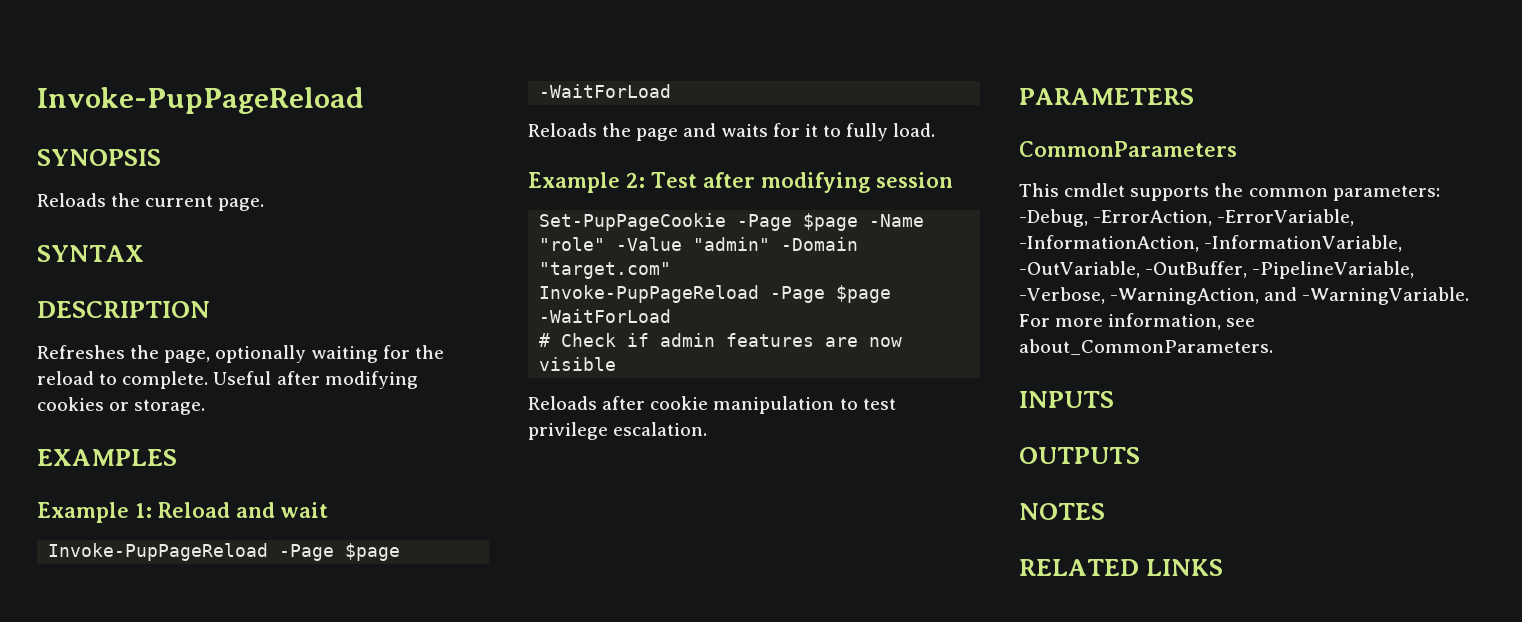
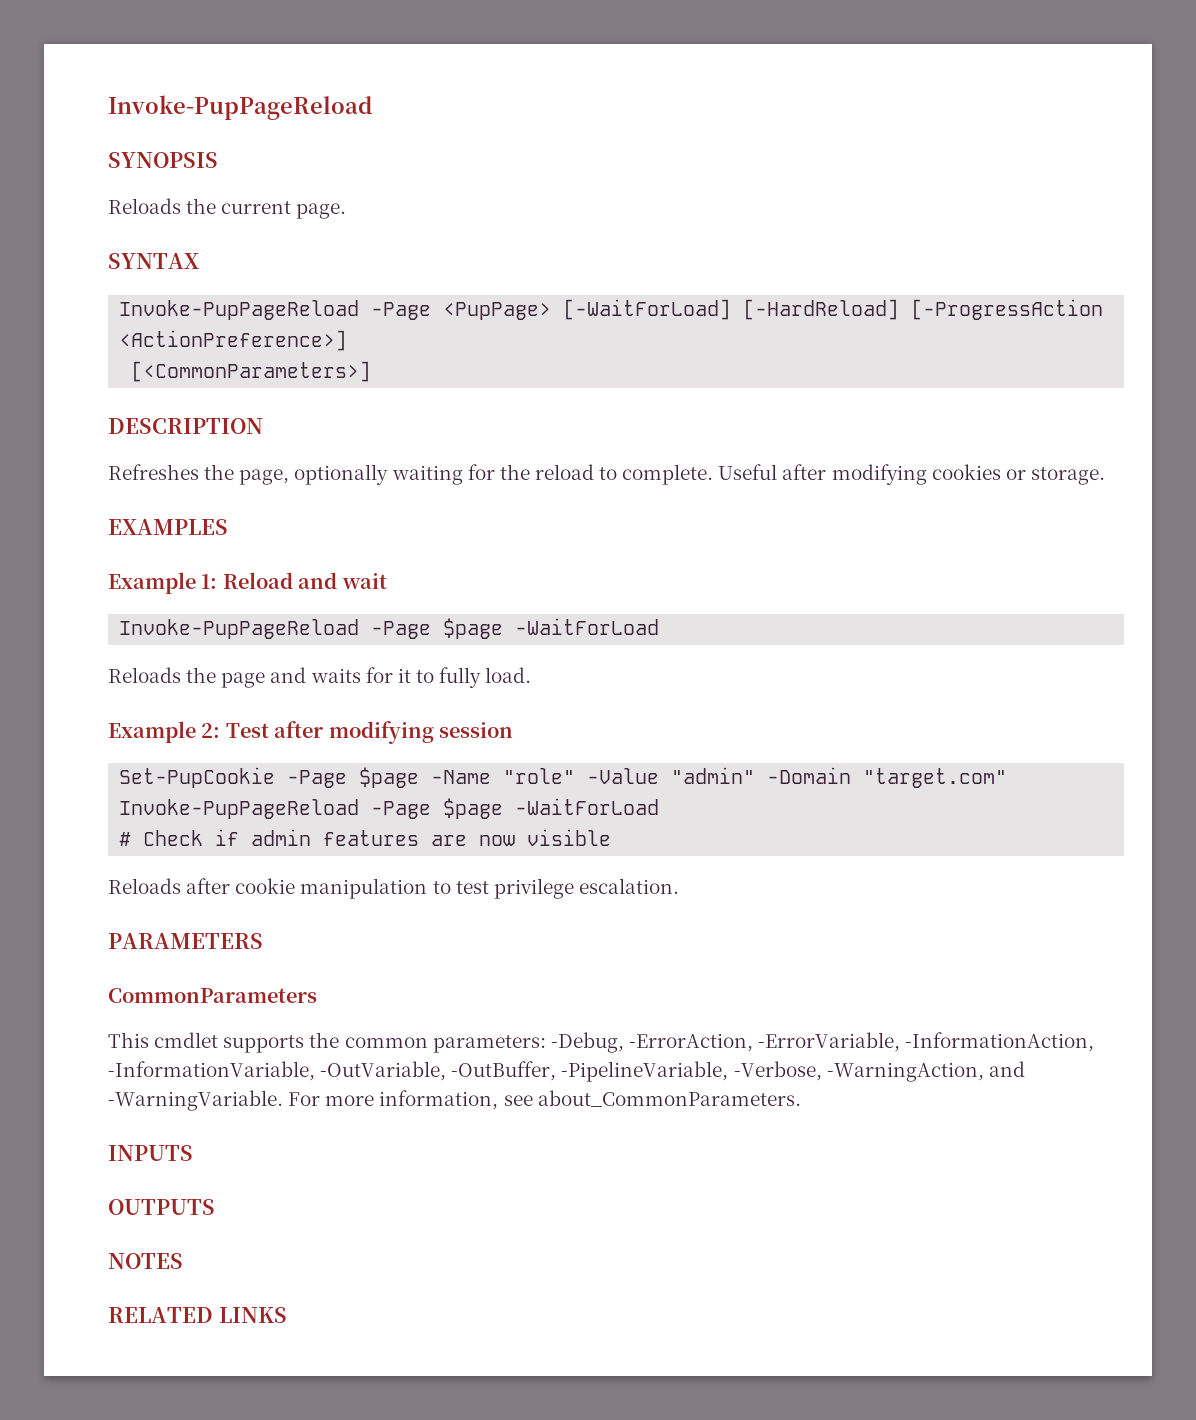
+ Invoke-PupPageReload -Page <PupPage> [-WaitForLoad] [-HardReload] [-ProgressAction <ActionPreference>]
+ [<CommonParameters>]
- Set-PupPageCookie -Page $page -Name "role" -Value "admin" -Domain "target.com"
+ Set-PupCookie -Page $page -Name "role" -Value "admin" -Domain "target.com"

